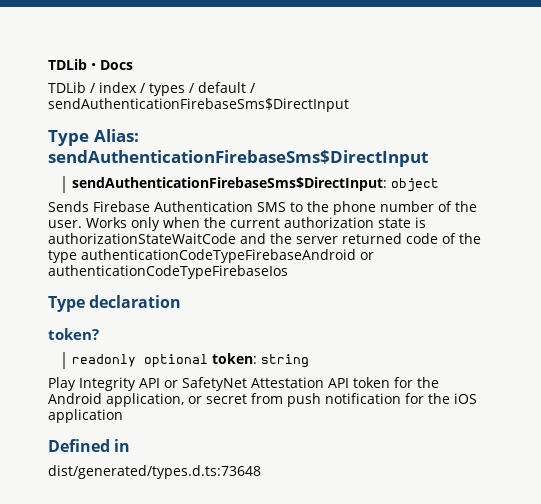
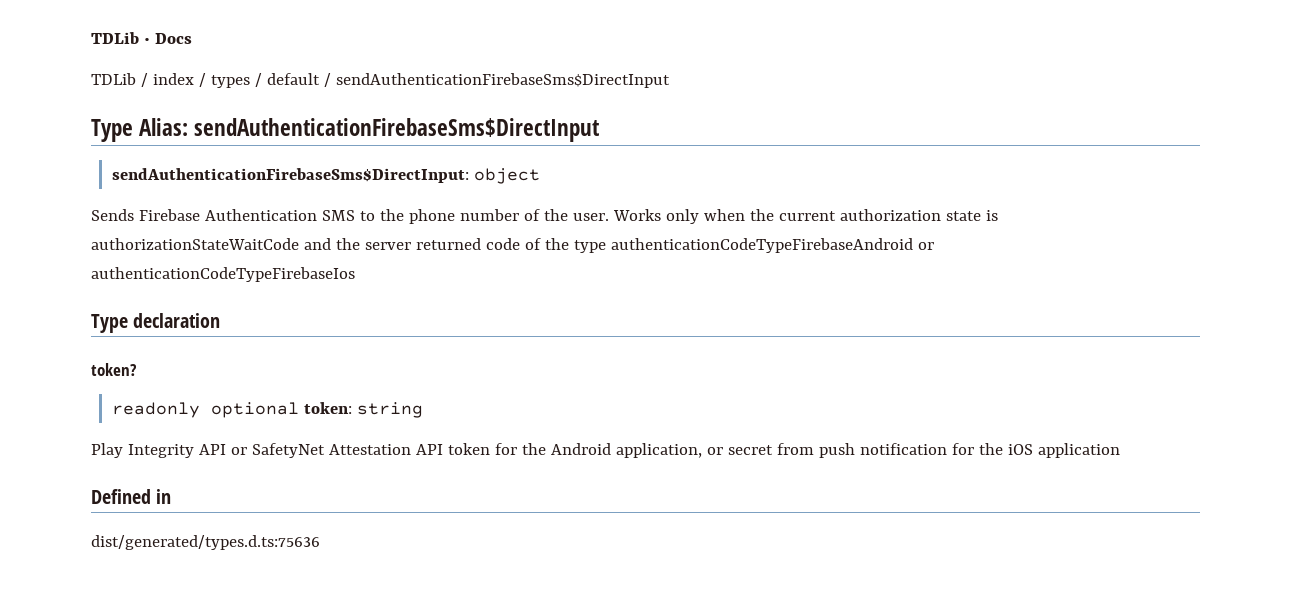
- dist/generated/types.d.ts:73648
+ dist/generated/types.d.ts:75636

